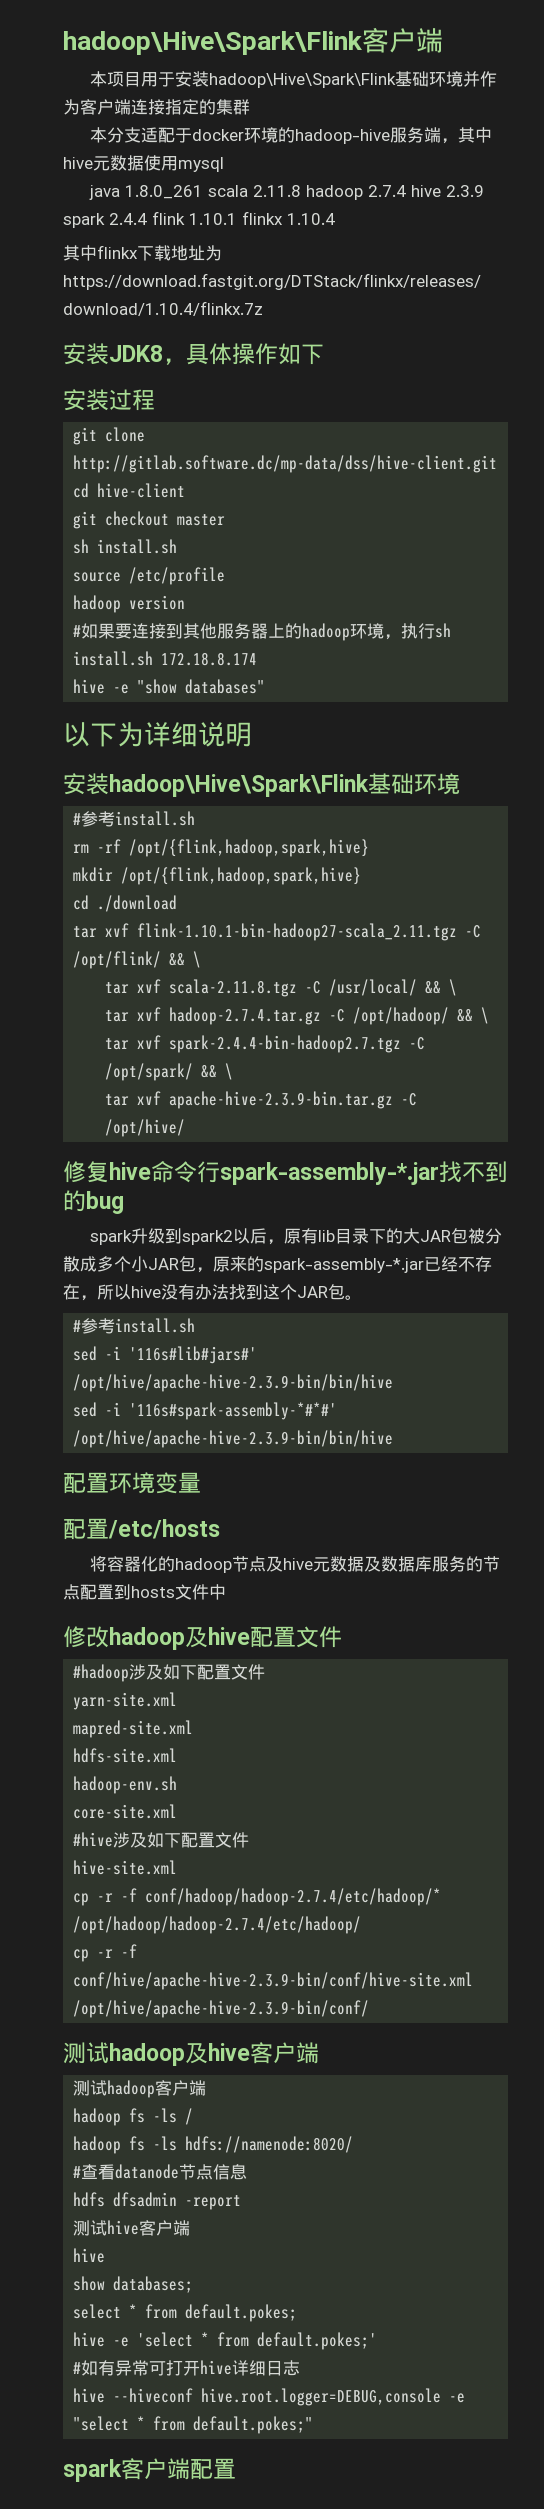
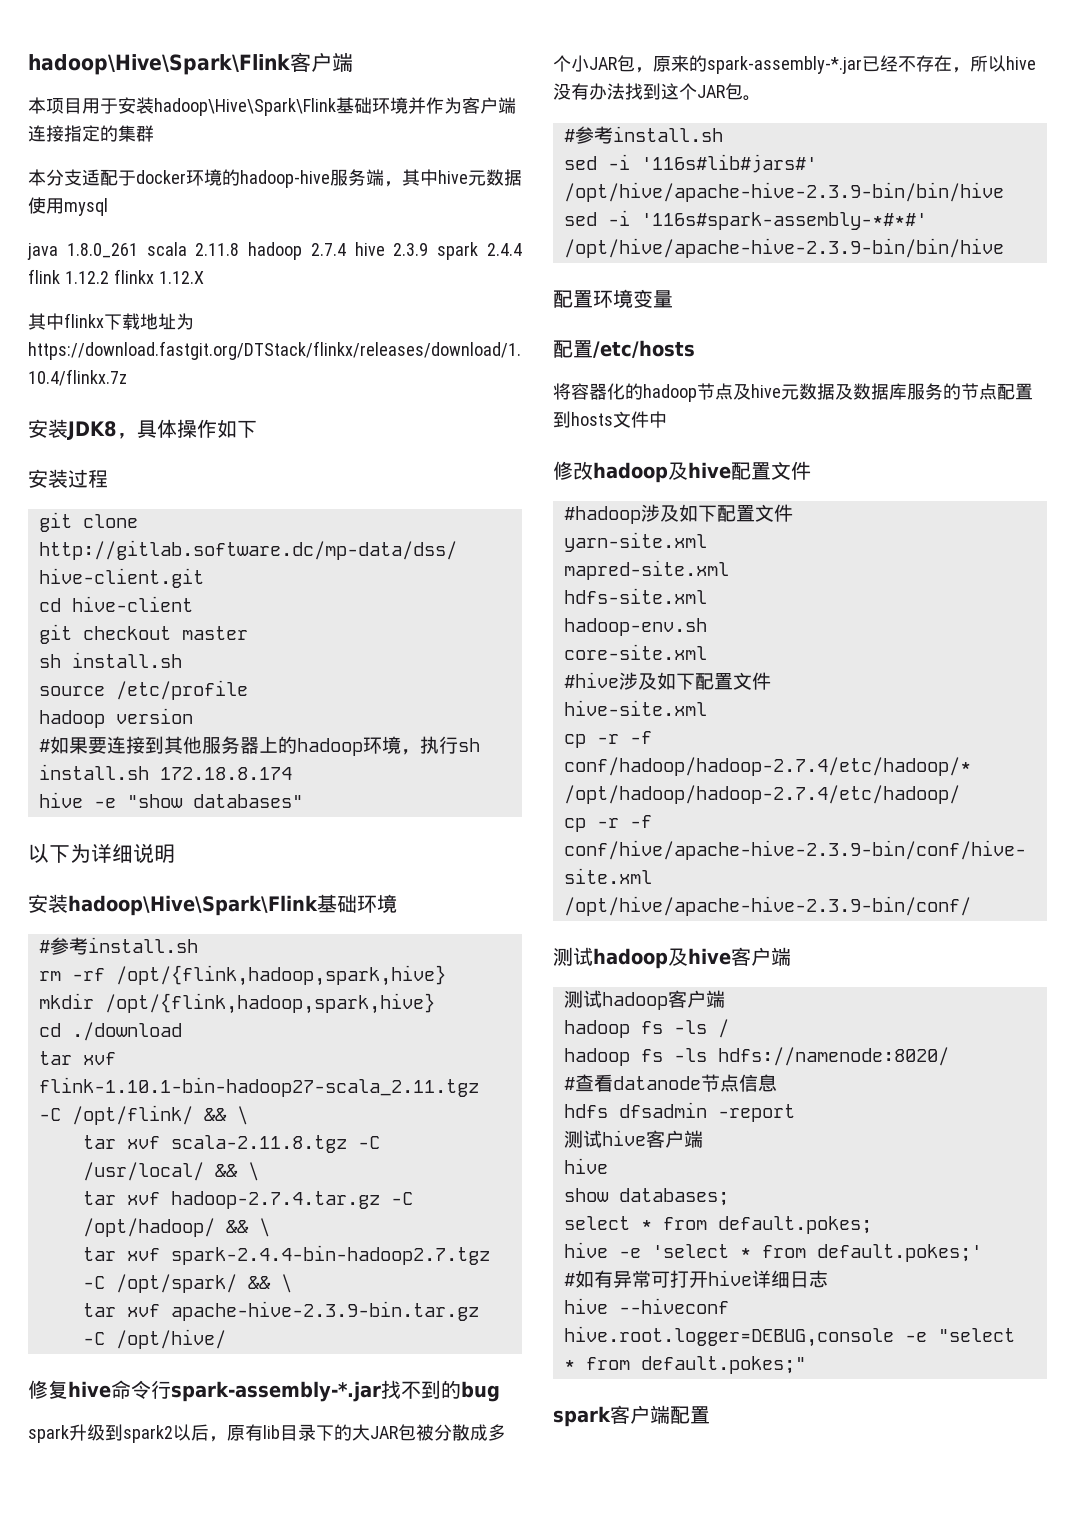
- java 1.8.0_261 scala 2.11.8 hadoop 2.7.4 hive 2.3.9 spark 2.4.4 flink 1.10.1 flinkx 1.10.4
+ java 1.8.0_261 scala 2.11.8 hadoop 2.7.4 hive 2.3.9 spark 2.4.4 flink 1.12.2 flinkx 1.12.X

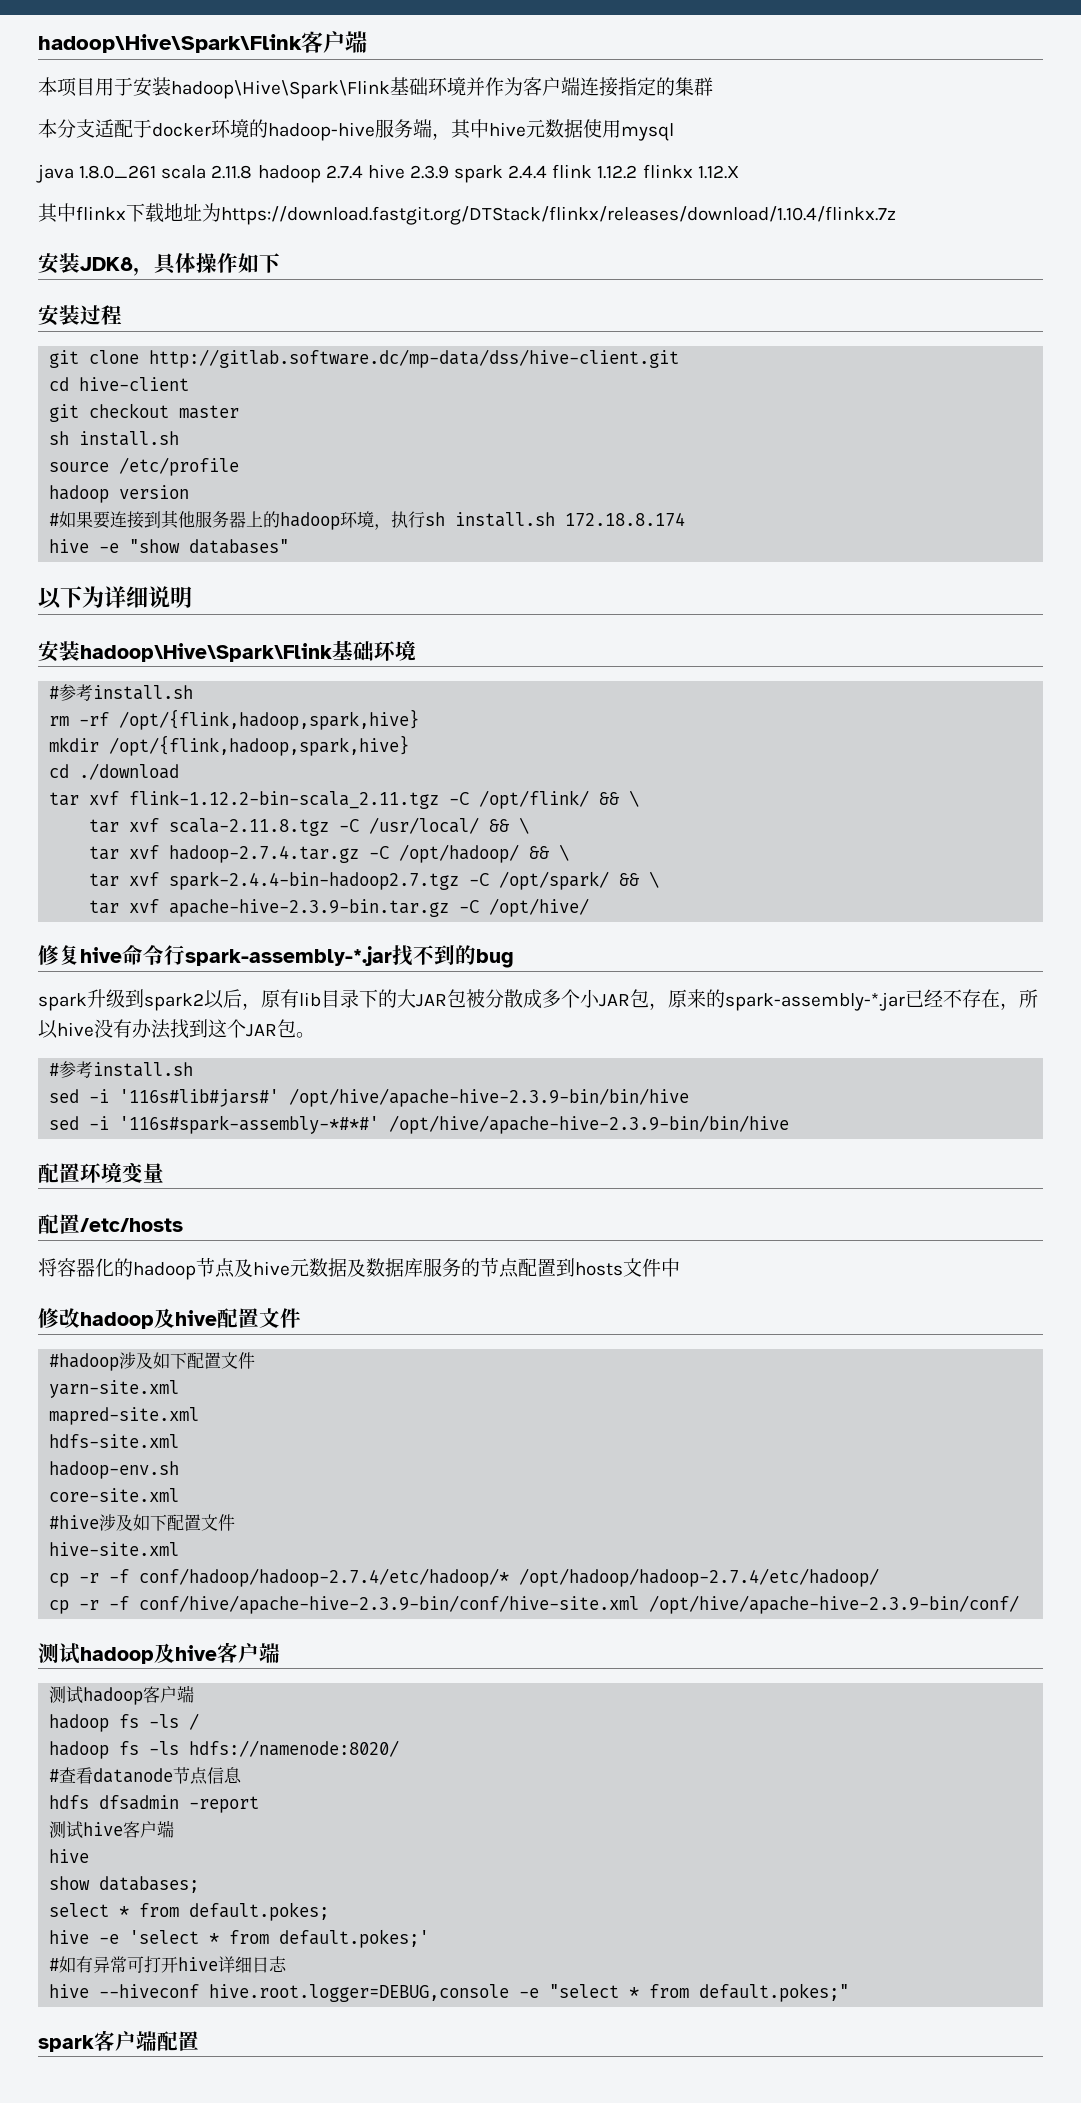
- tar xvf flink-1.10.1-bin-hadoop27-scala_2.11.tgz -C /opt/flink/ && \
+ tar xvf flink-1.12.2-bin-scala_2.11.tgz -C /opt/flink/ && \

